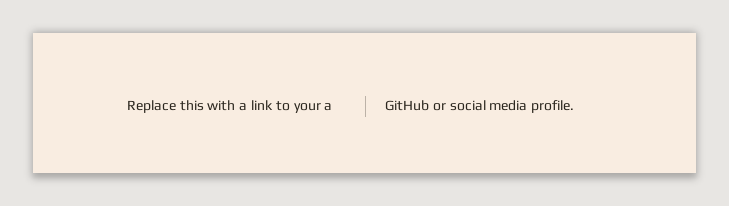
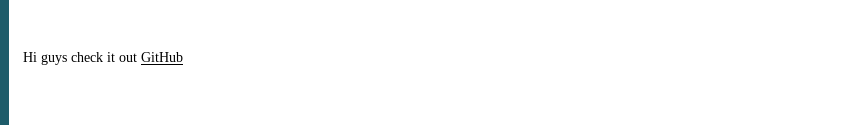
- Replace this with a link to your a GitHub or social media profile.
+ Hi guys check it out GitHub

